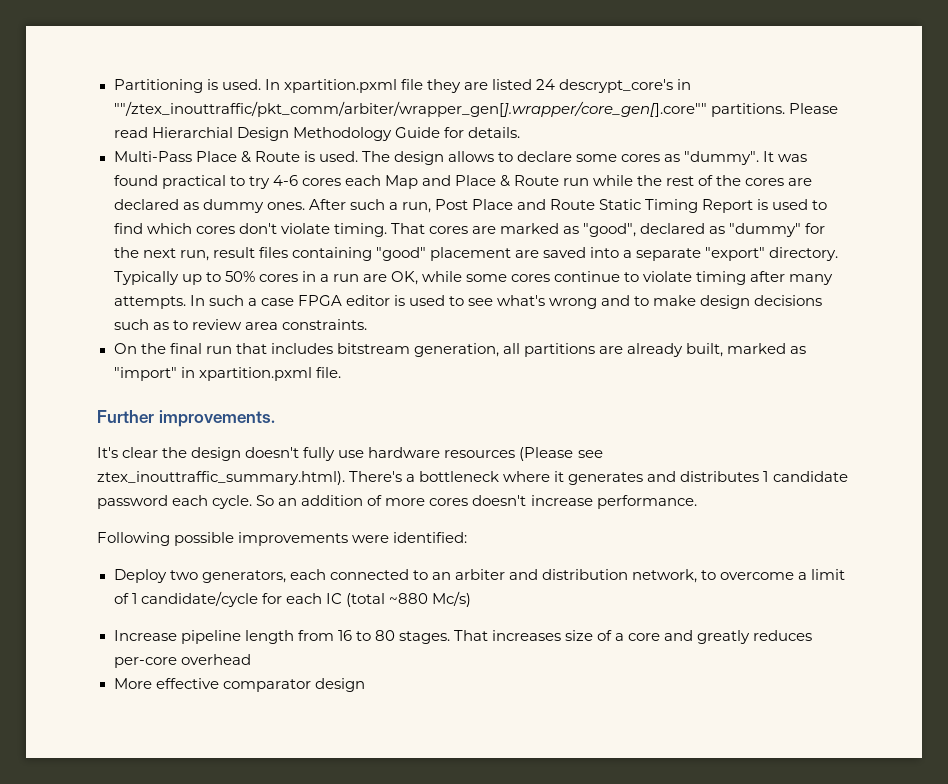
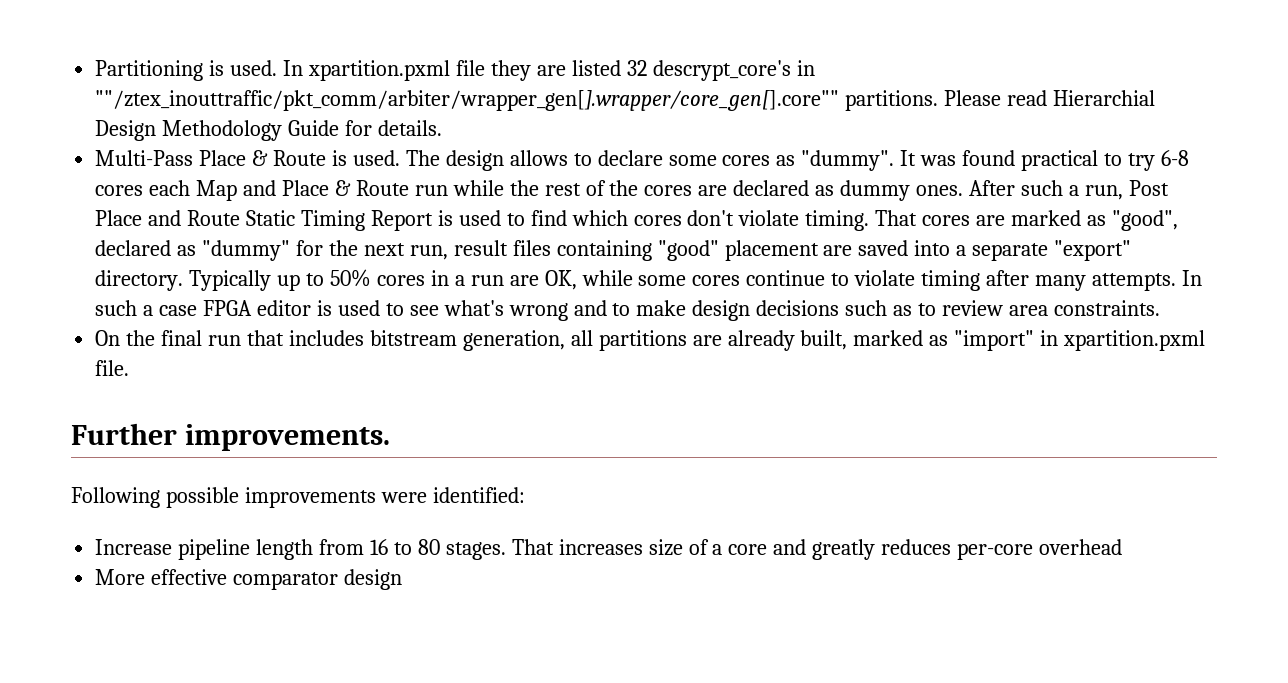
- In xpartition.pxml file they are listed 24 descrypt_core's in ""/ztex_inouttraffic/pkt_comm/arbiter/wrapper_gen[].wrapper/core_gen[].core"" partitions.
+ In xpartition.pxml file they are listed 32 descrypt_core's in ""/ztex_inouttraffic/pkt_comm/arbiter/wrapper_gen[].wrapper/core_gen[].core"" partitions.
- It was found practical to try 4-6 cores each Map and Place & Route run while the rest of the cores are declared as dummy ones.
+ It was found practical to try 6-8 cores each Map and Place & Route run while the rest of the cores are declared as dummy ones.
- It's clear the design doesn't fully use hardware resources (Please see ztex_inouttraffic_summary.html). There's a bottleneck where it generates and distributes 1 candidate password each cycle. So an addition of more cores doesn't increase performance.
- Deploy two generators, each connected to an arbiter and distribution network, to overcome a limit of 1 candidate/cycle for each IC (total ~880 Mc/s)

